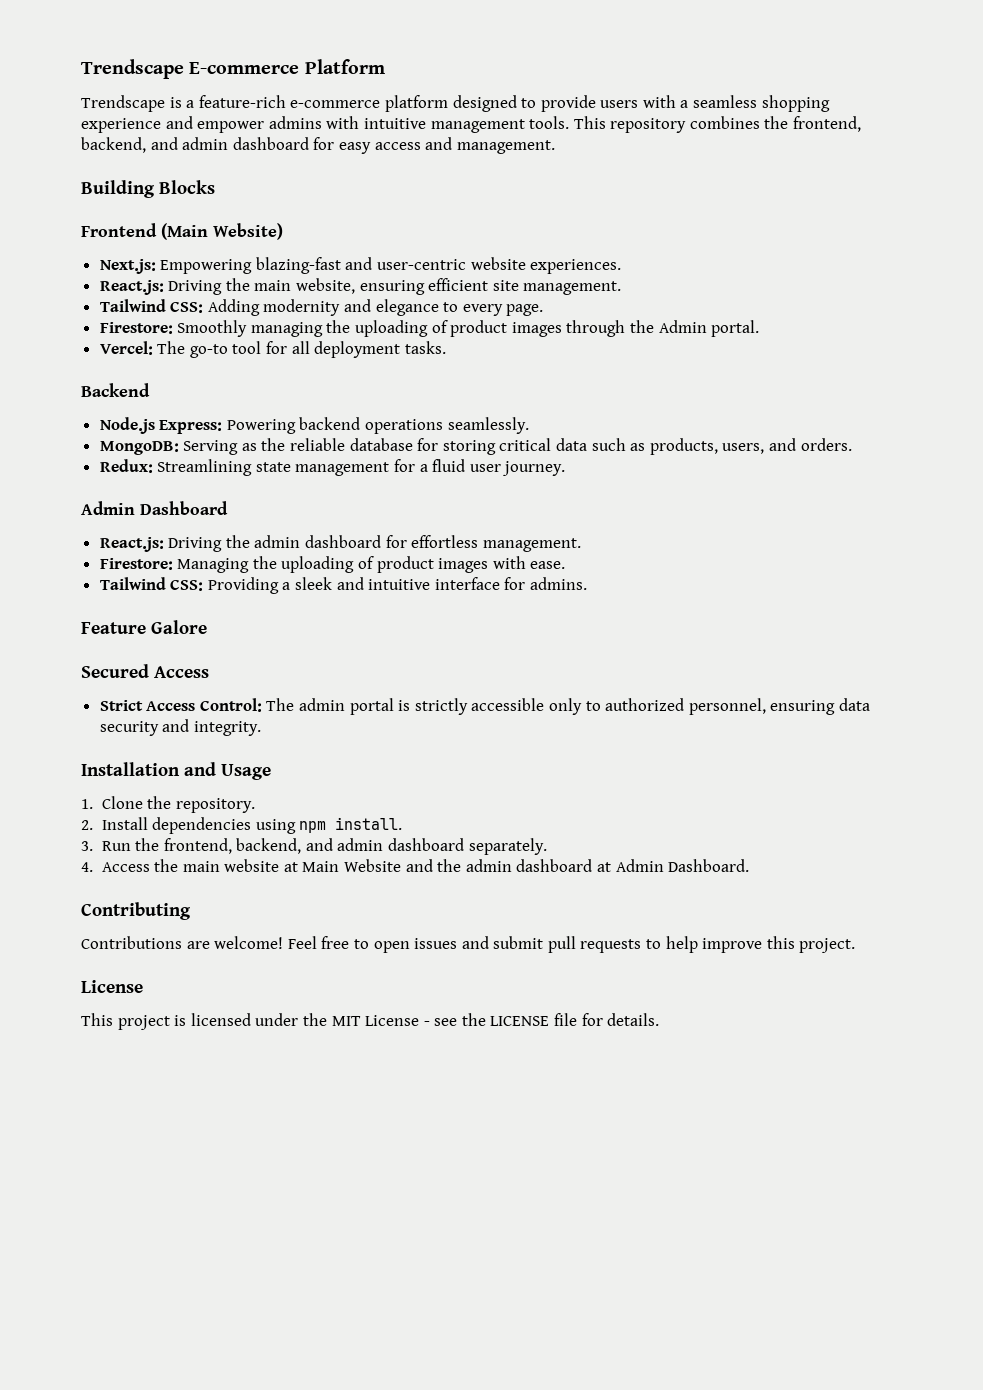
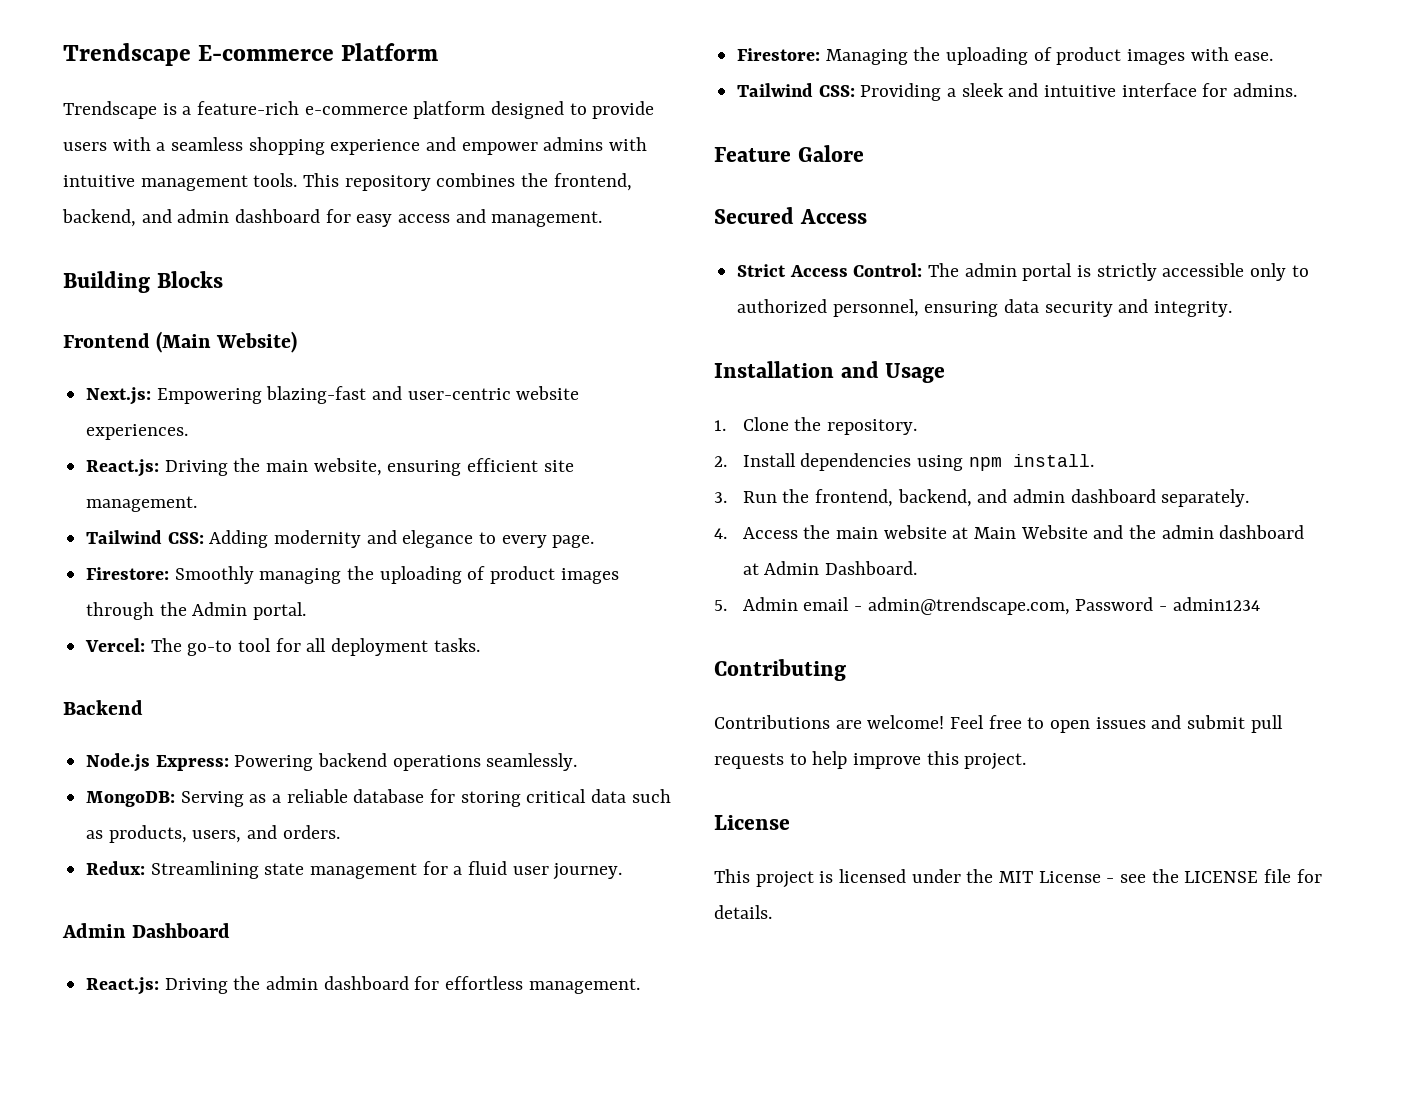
- MongoDB: Serving as the reliable database for storing critical data such as products, users, and orders.
+ MongoDB: Serving as a reliable database for storing critical data such as products, users, and orders.
+ 5. Admin email - admin@trendscape.com, Password - admin1234

